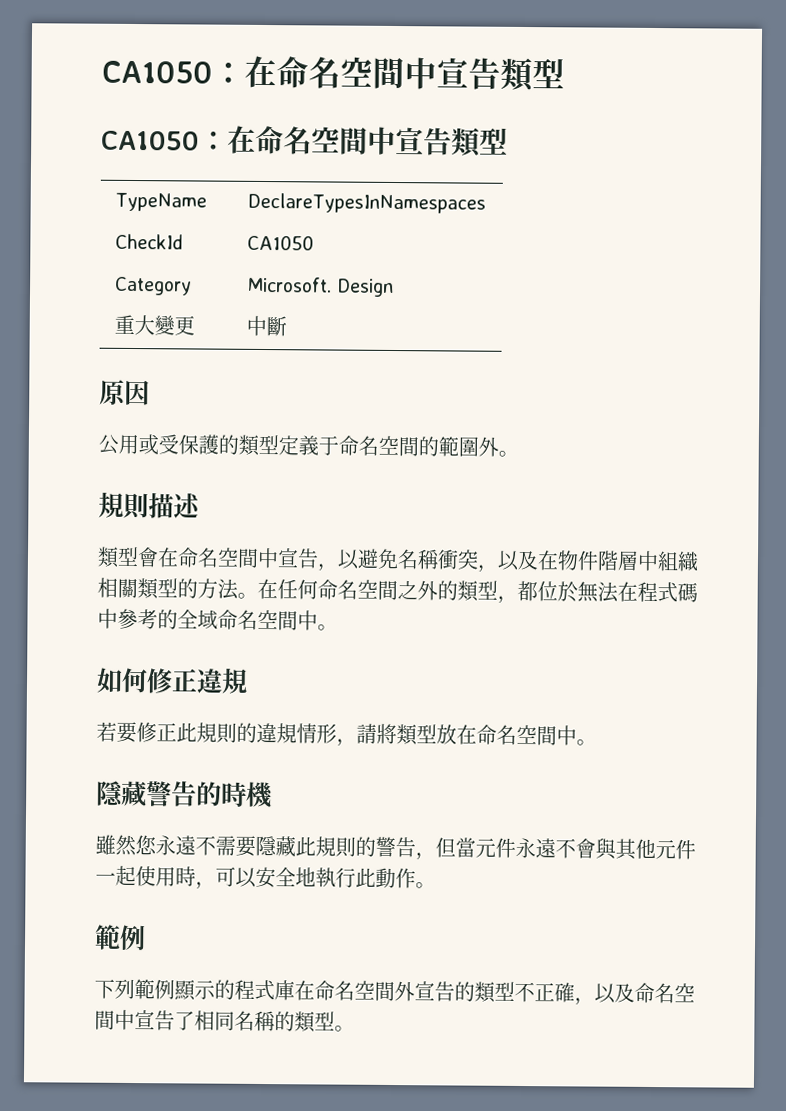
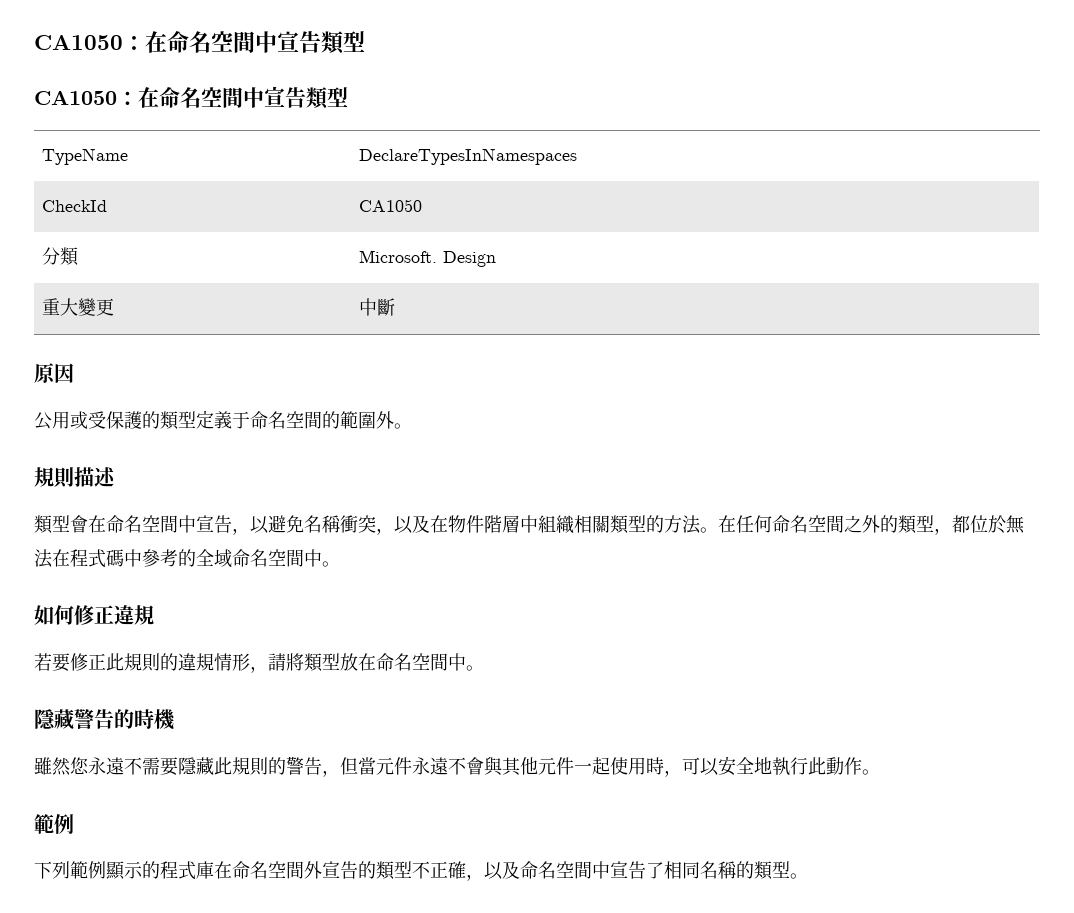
- Category | Microsoft. Design
+ 分類 | Microsoft. Design

